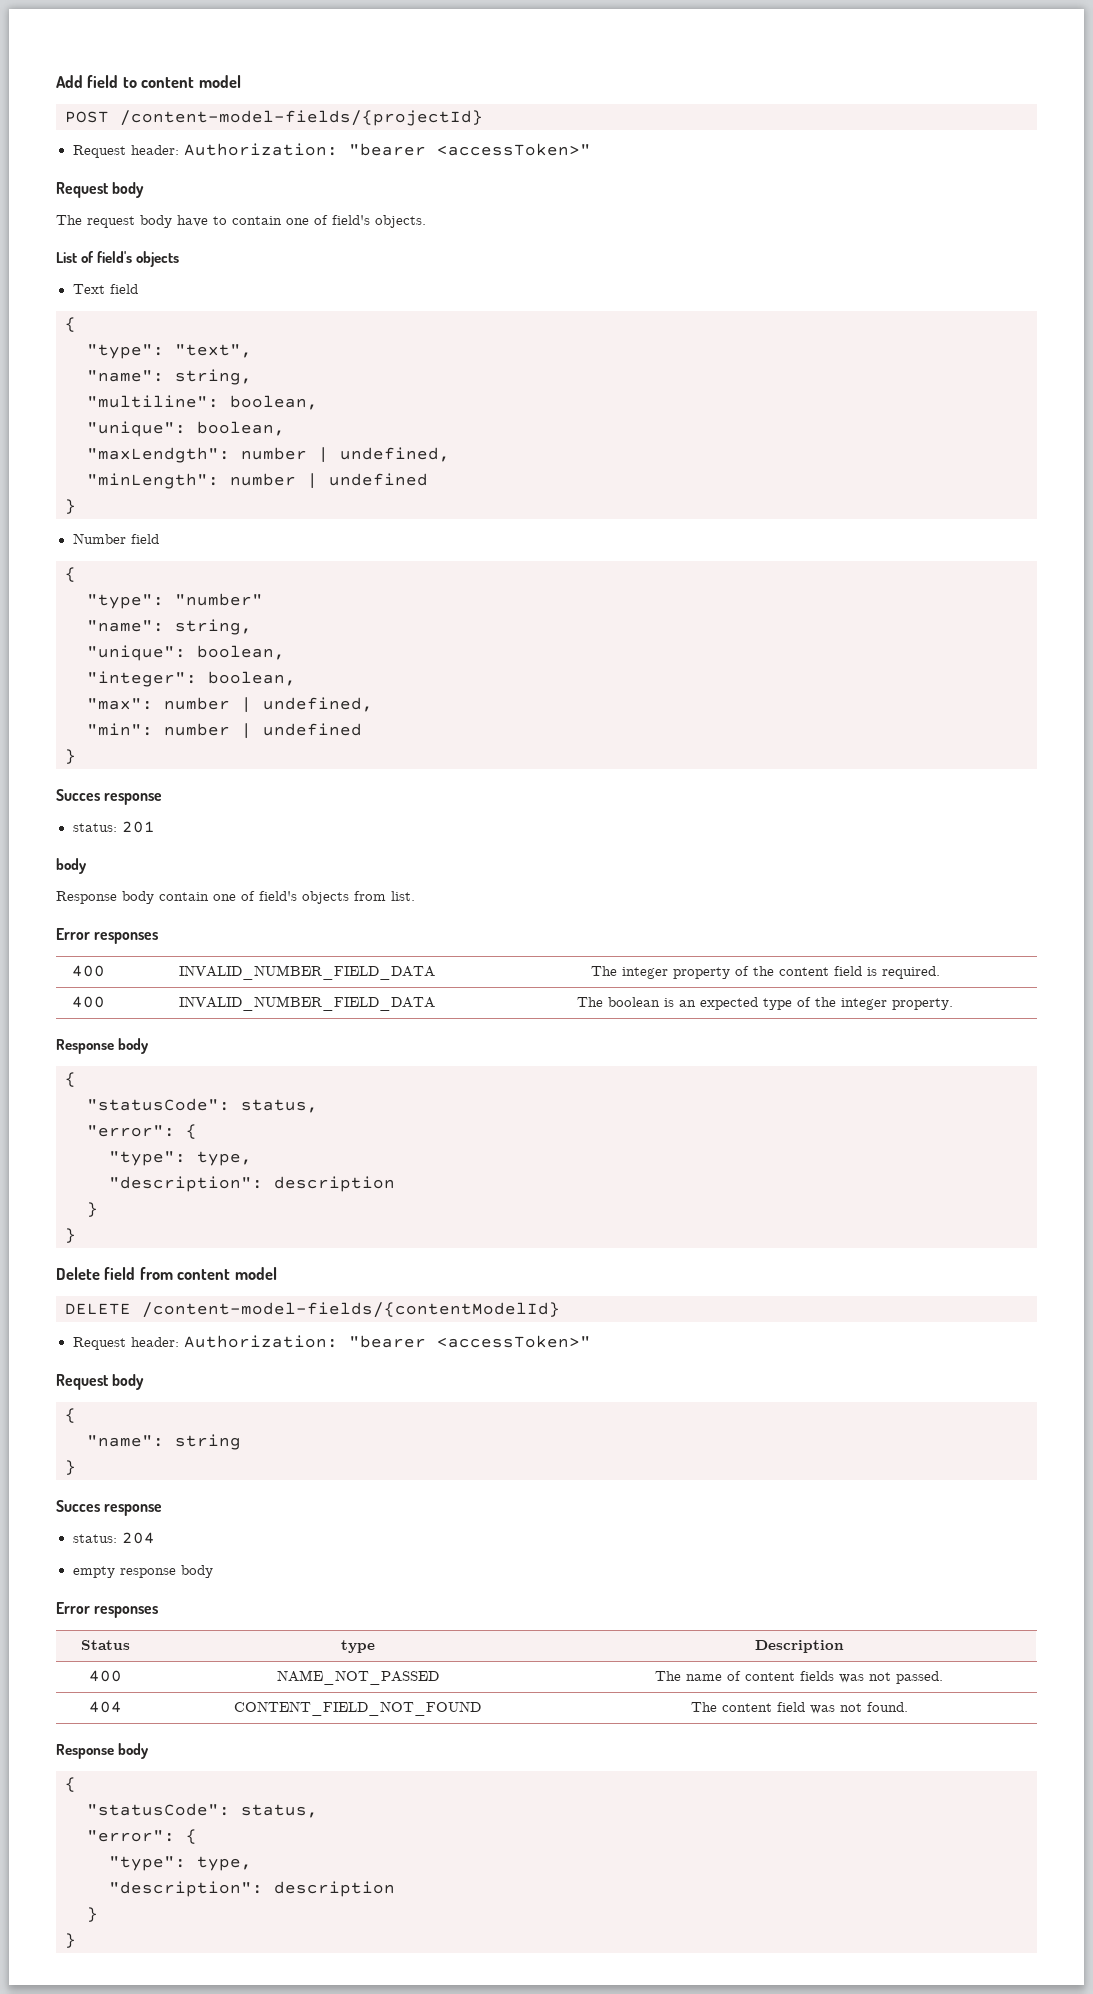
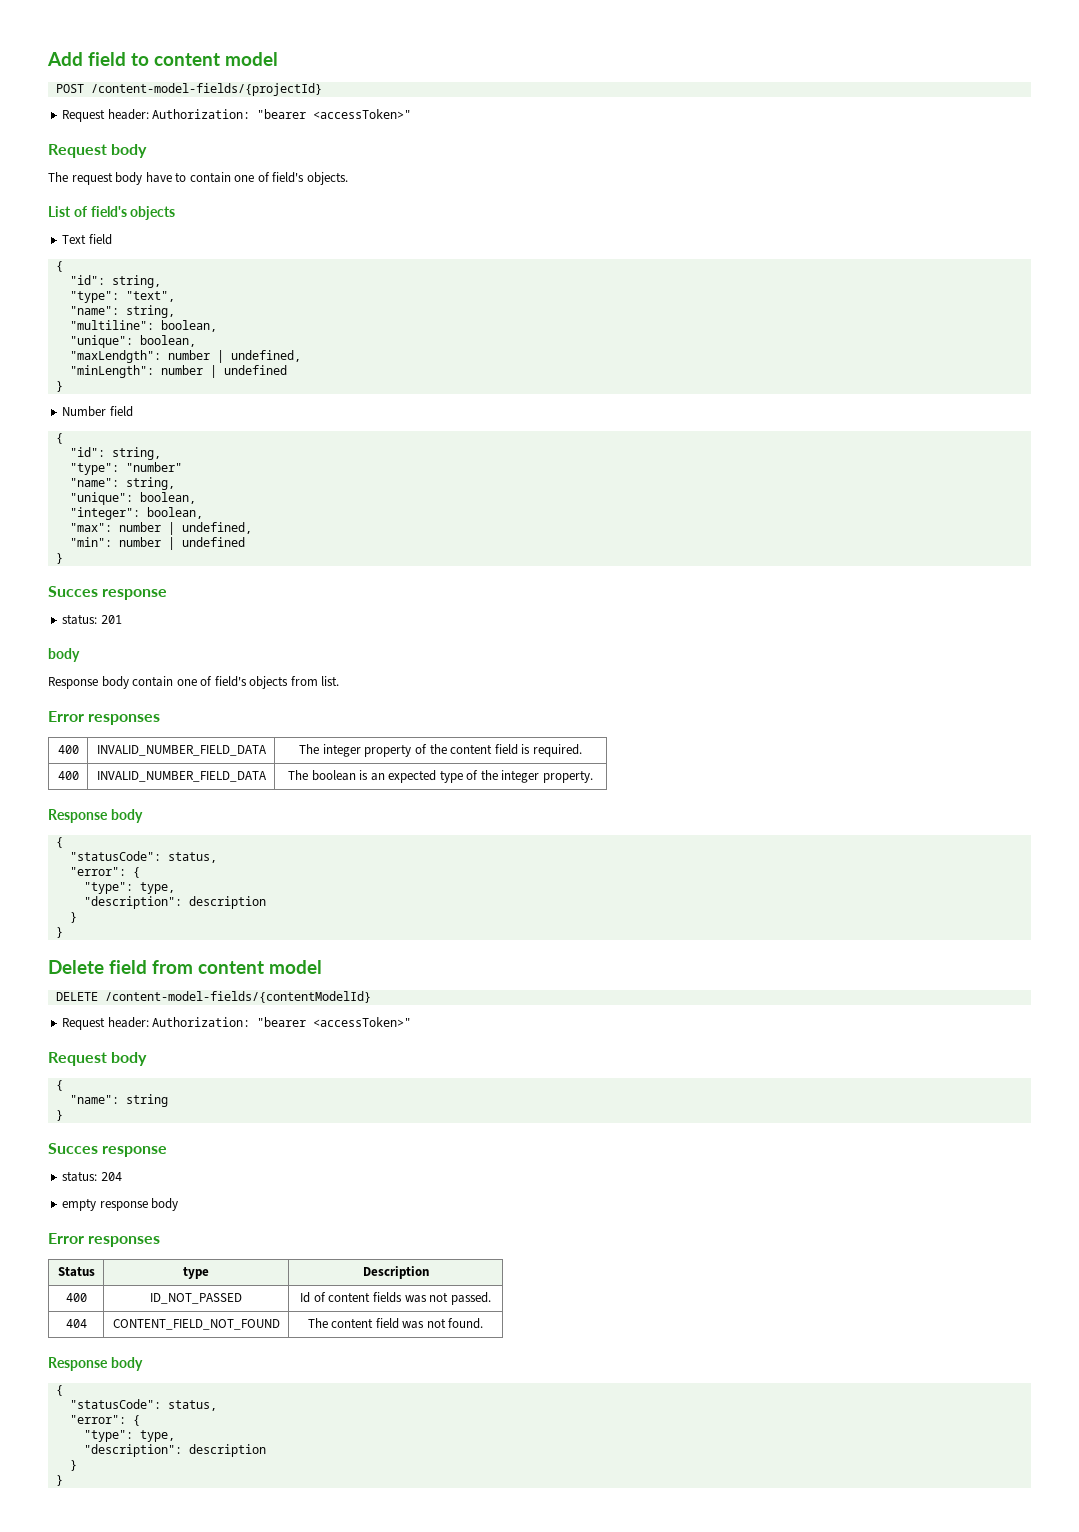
  Text field
  {
+ "id": string,
  Number field
  {
+ "id": string,
- 400 | NAME_NOT_PASSED | The name of content fields was not passed.
+ 400 | ID_NOT_PASSED | Id of content fields was not passed.

